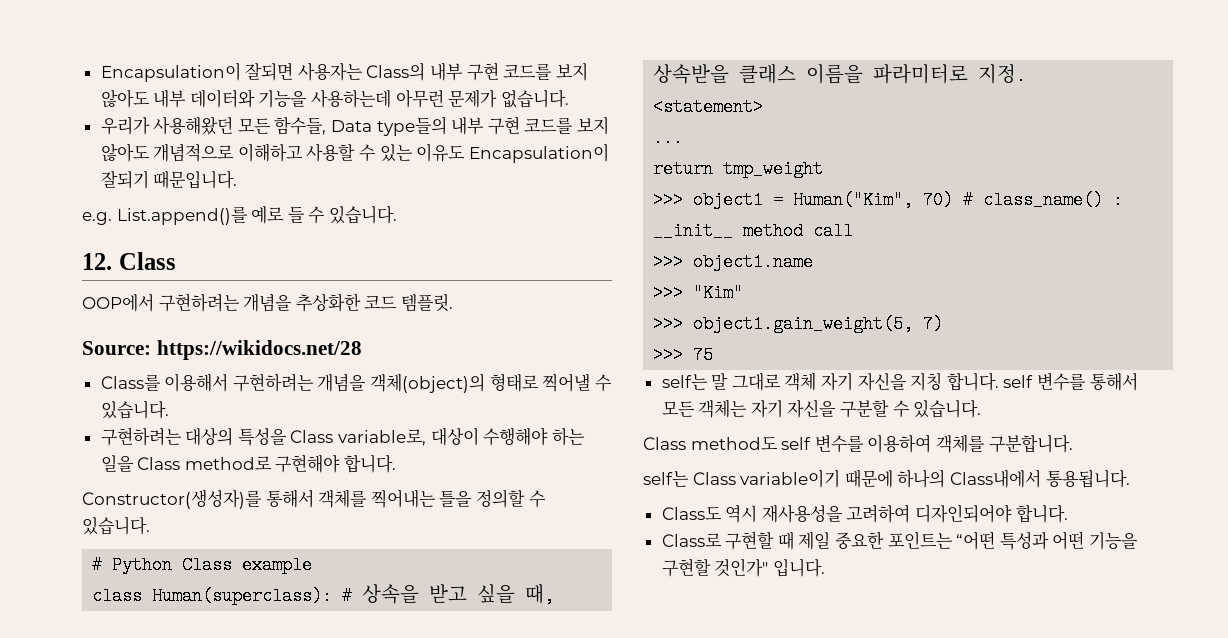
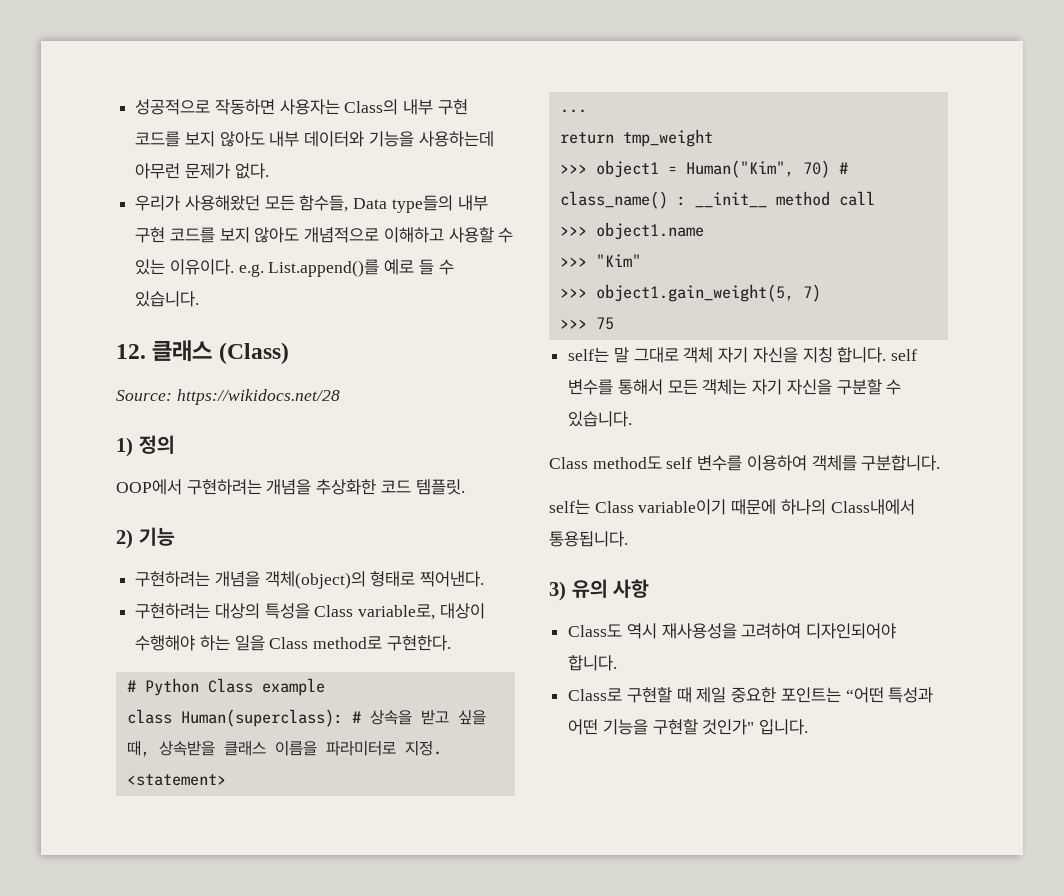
- Encapsulation이 잘되면 사용자는 Class의 내부 구현 코드를 보지 않아도 내부 데이터와 기능을 사용하는데 아무런 문제가 없습니다.
+ 성공적으로 작동하면 사용자는 Class의 내부 구현 코드를 보지 않아도 내부 데이터와 기능을 사용하는데 아무런 문제가 없다.
- 우리가 사용해왔던 모든 함수들, Data type들의 내부 구현 코드를 보지 않아도 개념적으로 이해하고 사용할 수 있는 이유도 Encapsulation이 잘되기 때문입니다.
- e.g. List.append()를 예로 들 수 있습니다.
+ 우리가 사용해왔던 모든 함수들, Data type들의 내부 구현 코드를 보지 않아도 개념적으로 이해하고 사용할 수 있는 이유이다. e.g. List.append()를 예로 들 수 있습니다.
- 12. Class
+ 12. 클래스 (Class)
+ Source: https://wikidocs.net/28
+ 1) 정의
- Source: https://wikidocs.net/28
- Class를 이용해서 구현하려는 개념을 객체(object)의 형태로 찍어낼 수 있습니다.
+ 2) 기능
+ 구현하려는 개념을 객체(object)의 형태로 찍어낸다.
- 구현하려는 대상의 특성을 Class variable로, 대상이 수행해야 하는 일을 Class method로 구현해야 합니다.
- Constructor(생성자)를 통해서 객체를 찍어내는 틀을 정의할 수 있습니다.
+ 구현하려는 대상의 특성을 Class variable로, 대상이 수행해야 하는 일을 Class method로 구현한다.
+ 3) 유의 사항

